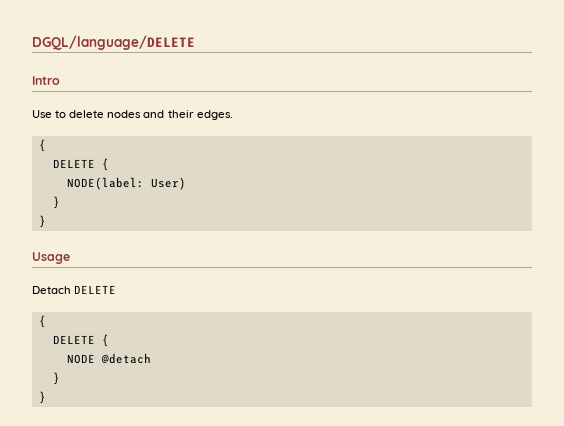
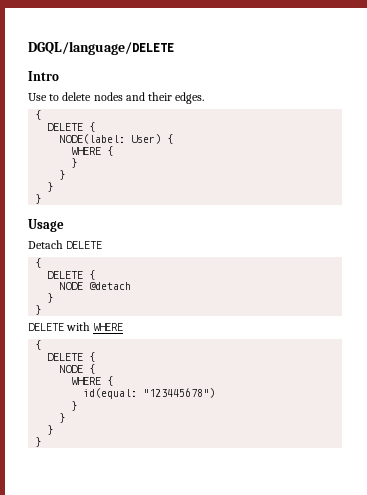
- NODE(label: User)
+ NODE(label: User) {
+ WHERE {
+ }
+ }
+ DELETE with WHERE
+ {
+ DELETE {
+ NODE {
+ WHERE {
+ id(equal: "123445678")
+ }
+ }
+ }
+ }

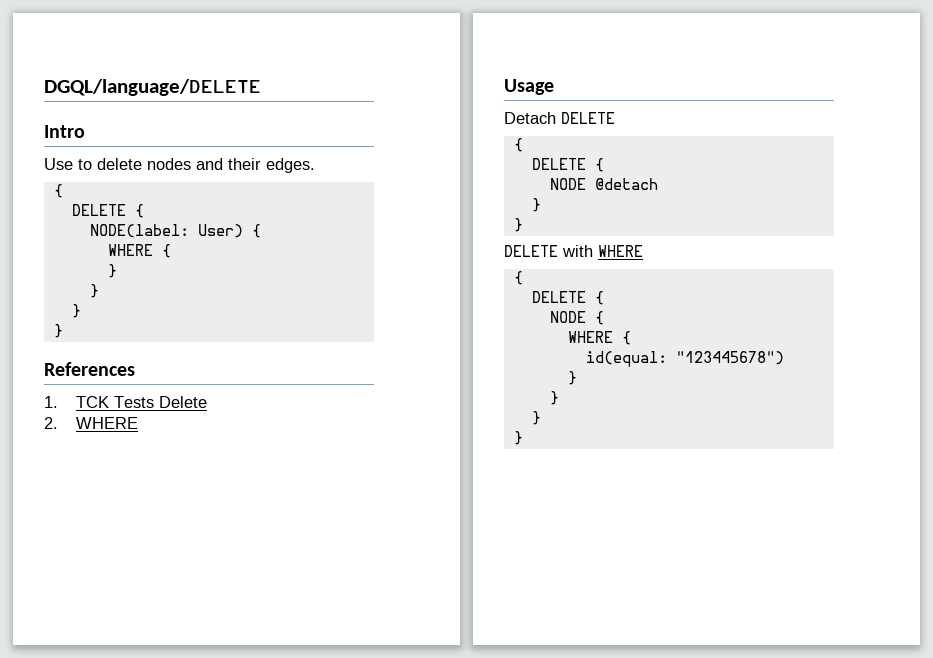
+ References
+ 1. TCK Tests Delete
+ 2. WHERE

